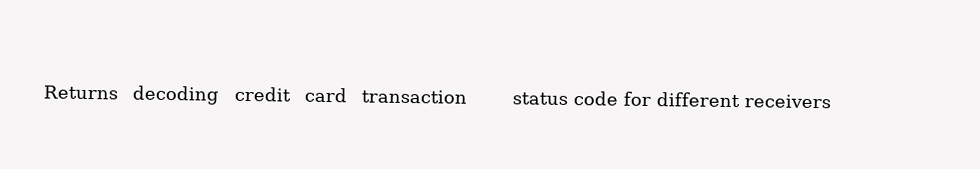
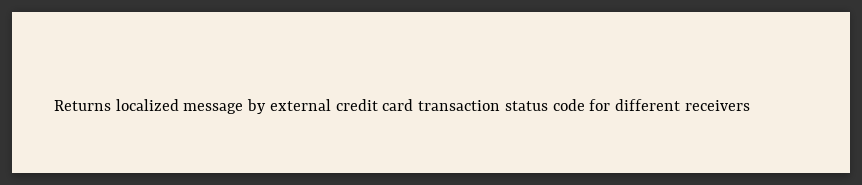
- Returns decoding credit card transaction status code for different receivers
+ Returns localized message by external credit card transaction status code for different receivers

